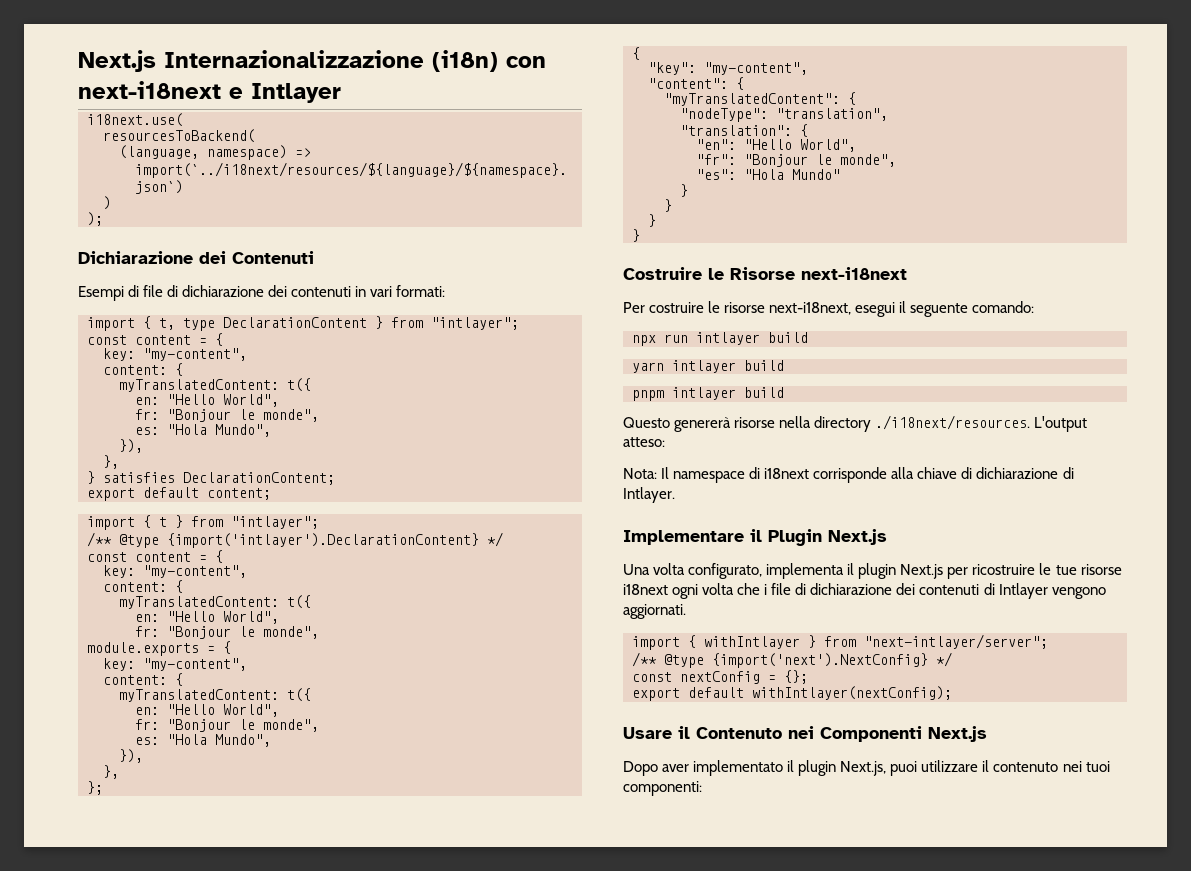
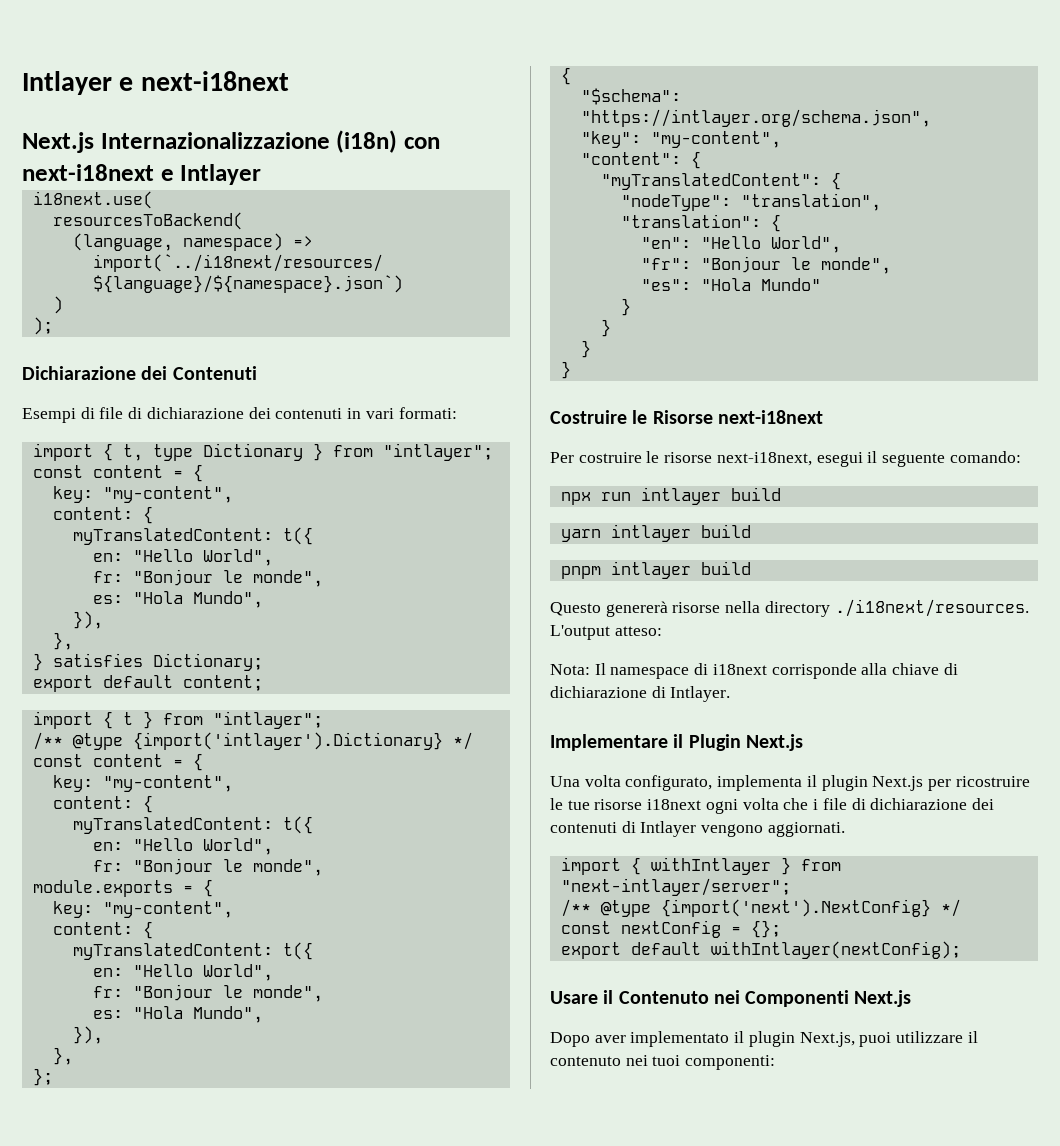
+ Intlayer e next-i18next
- import { t, type DeclarationContent } from "intlayer";
+ import { t, type Dictionary } from "intlayer";
- } satisfies DeclarationContent;
+ } satisfies Dictionary;
- /** @type {import('intlayer').DeclarationContent} */
+ /** @type {import('intlayer').Dictionary} */
+ "$schema": "https://intlayer.org/schema.json",

